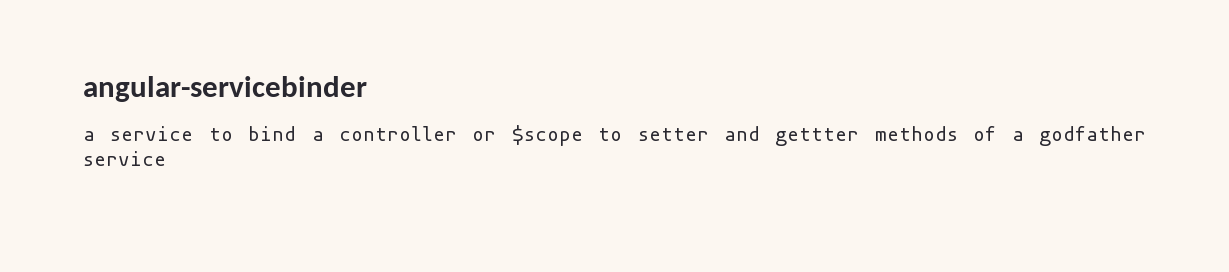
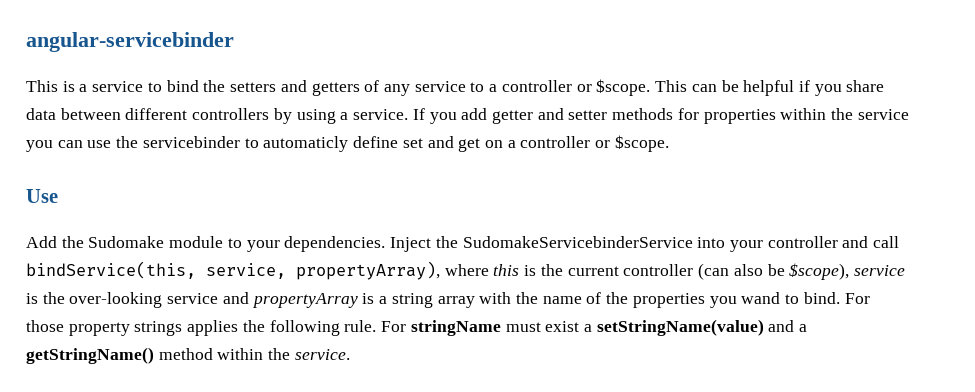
- a service to bind a controller or $scope to setter and gettter methods of a godfather service
+ This is a service to bind the setters and getters of any service to a controller or $scope. This can be helpful if you share data between different controllers by using a service. If you add getter and setter methods for properties within the service you can use the servicebinder to automaticly define set and get on a controller or $scope.
+ Use
+ Add the Sudomake module to your dependencies. Inject the SudomakeServicebinderService into your controller and call bindService(this, service, propertyArray), where this is the current controller (can also be $scope), service is the over-looking service and propertyArray is a string array with the name of the properties you wand to bind. For those property strings applies the following rule. For stringName must exist a setStringName(value) and a getStringName() method within the service.

